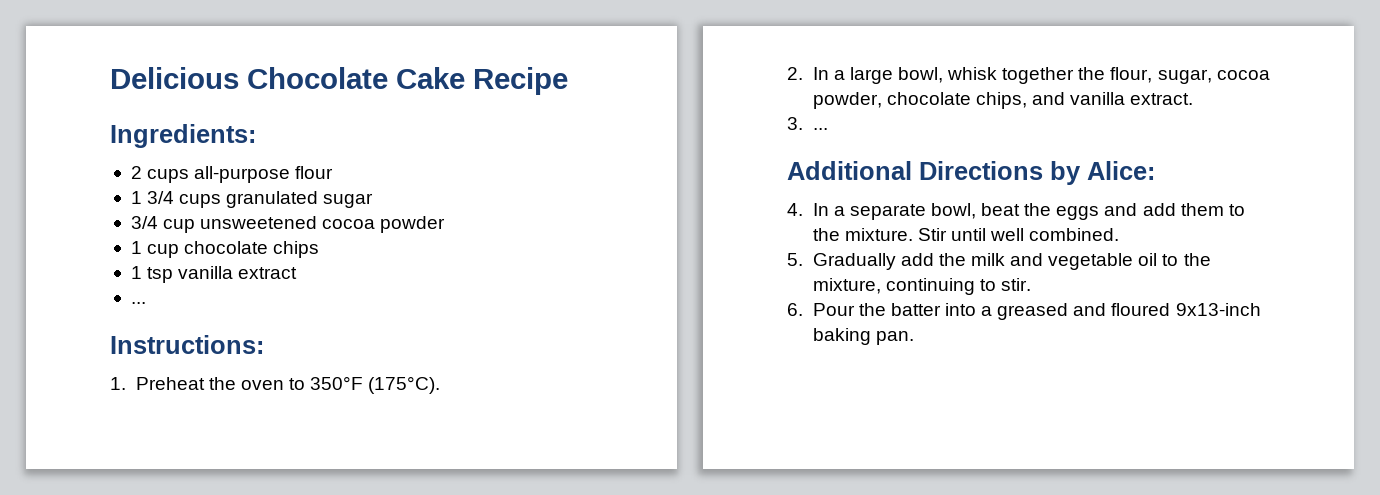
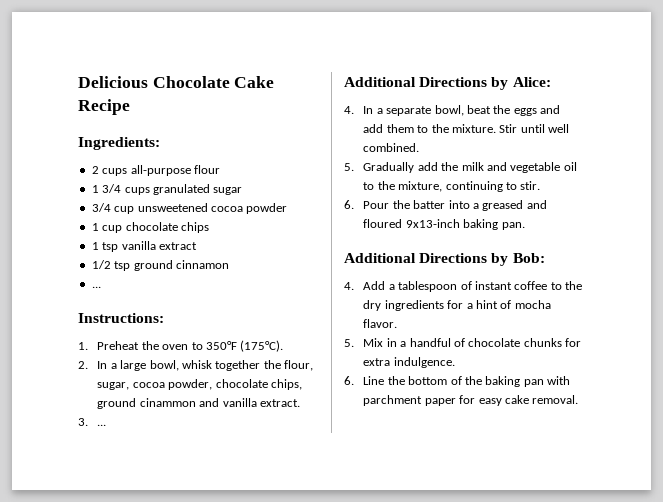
+ 1/2 tsp ground cinnamon
- 2. In a large bowl, whisk together the flour, sugar, cocoa powder, chocolate chips, and vanilla extract.
+ 2. In a large bowl, whisk together the flour, sugar, cocoa powder, chocolate chips, ground cinammon and vanilla extract.
+ Additional Directions by Bob:
+ 4. Add a tablespoon of instant coffee to the dry ingredients for a hint of mocha flavor.
+ 5. Mix in a handful of chocolate chunks for extra indulgence.
+ 6. Line the bottom of the baking pan with parchment paper for easy cake removal.

